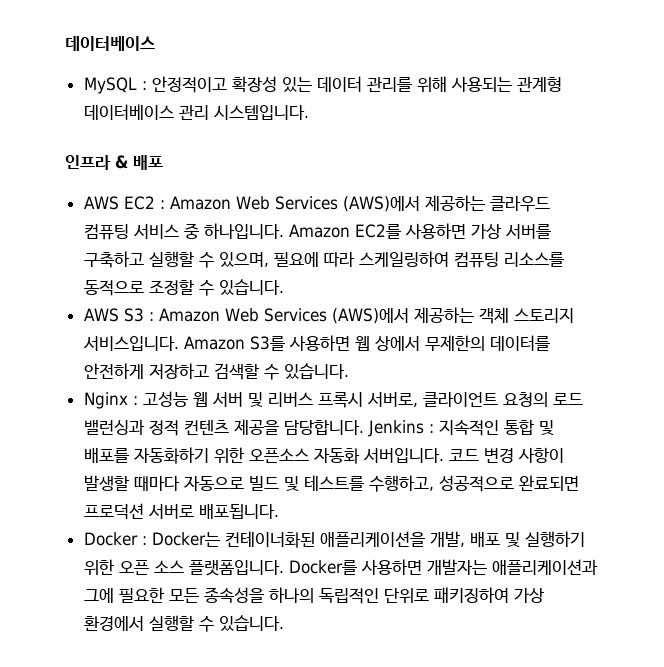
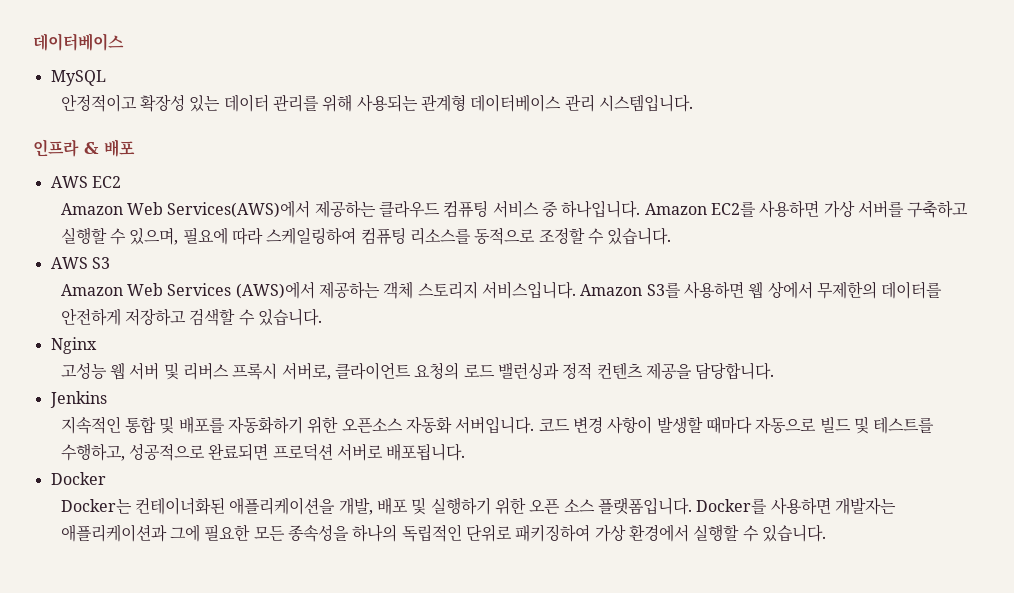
- MySQL : 안정적이고 확장성 있는 데이터 관리를 위해 사용되는 관계형 데이터베이스 관리 시스템입니다.
+ MySQL
+ 안정적이고 확장성 있는 데이터 관리를 위해 사용되는 관계형 데이터베이스 관리 시스템입니다.
- AWS EC2 : Amazon Web Services (AWS)에서 제공하는 클라우드 컴퓨팅 서비스 중 하나입니다.
+ AWS EC2
+ Amazon Web Services(AWS)에서 제공하는 클라우드 컴퓨팅 서비스 중 하나입니다.
- AWS S3 : Amazon Web Services (AWS)에서 제공하는 객체 스토리지 서비스입니다.
+ AWS S3
+ Amazon Web Services (AWS)에서 제공하는 객체 스토리지 서비스입니다.
- Nginx : 고성능 웹 서버 및 리버스 프록시 서버로, 클라이언트 요청의 로드 밸런싱과 정적 컨텐츠 제공을 담당합니다. Jenkins : 지속적인 통합 및 배포를 자동화하기 위한 오픈소스 자동화 서버입니다.
+ Nginx
+ 고성능 웹 서버 및 리버스 프록시 서버로, 클라이언트 요청의 로드 밸런싱과 정적 컨텐츠 제공을 담당합니다.
+ Jenkins
+ 지속적인 통합 및 배포를 자동화하기 위한 오픈소스 자동화 서버입니다.
- Docker : Docker는 컨테이너화된 애플리케이션을 개발, 배포 및 실행하기 위한 오픈 소스 플랫폼입니다.
+ Docker
+ Docker는 컨테이너화된 애플리케이션을 개발, 배포 및 실행하기 위한 오픈 소스 플랫폼입니다.

